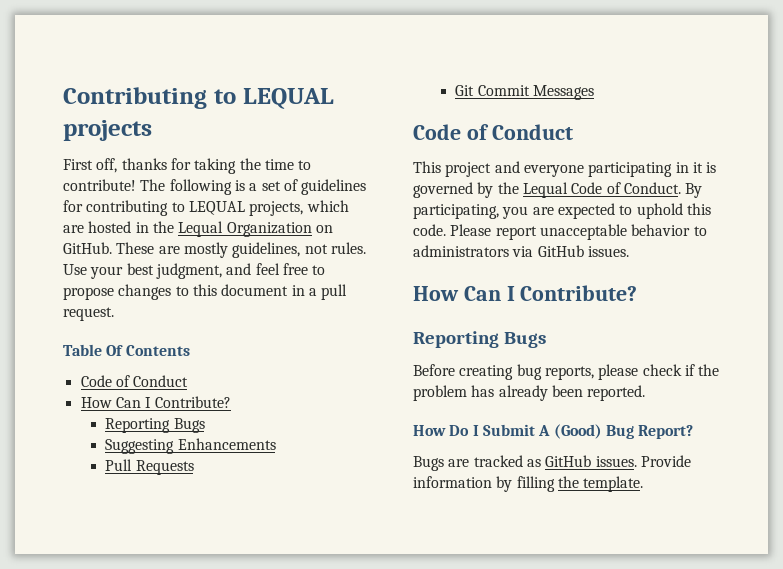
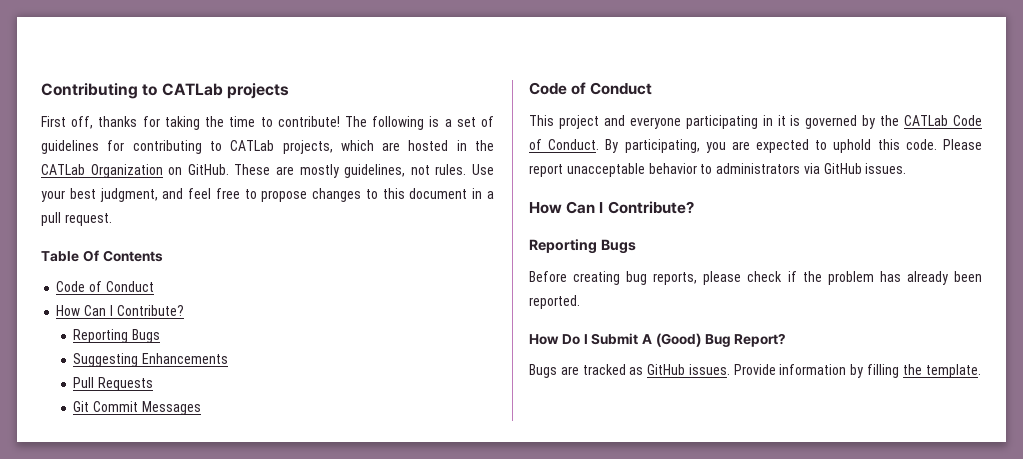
- Contributing to LEQUAL projects
+ Contributing to CATLab projects
- The following is a set of guidelines for contributing to LEQUAL projects, which are hosted in the Lequal Organization on GitHub.
+ The following is a set of guidelines for contributing to CATLab projects, which are hosted in the CATLab Organization on GitHub.
- This project and everyone participating in it is governed by the Lequal Code of Conduct.
+ This project and everyone participating in it is governed by the CATLab Code of Conduct.

